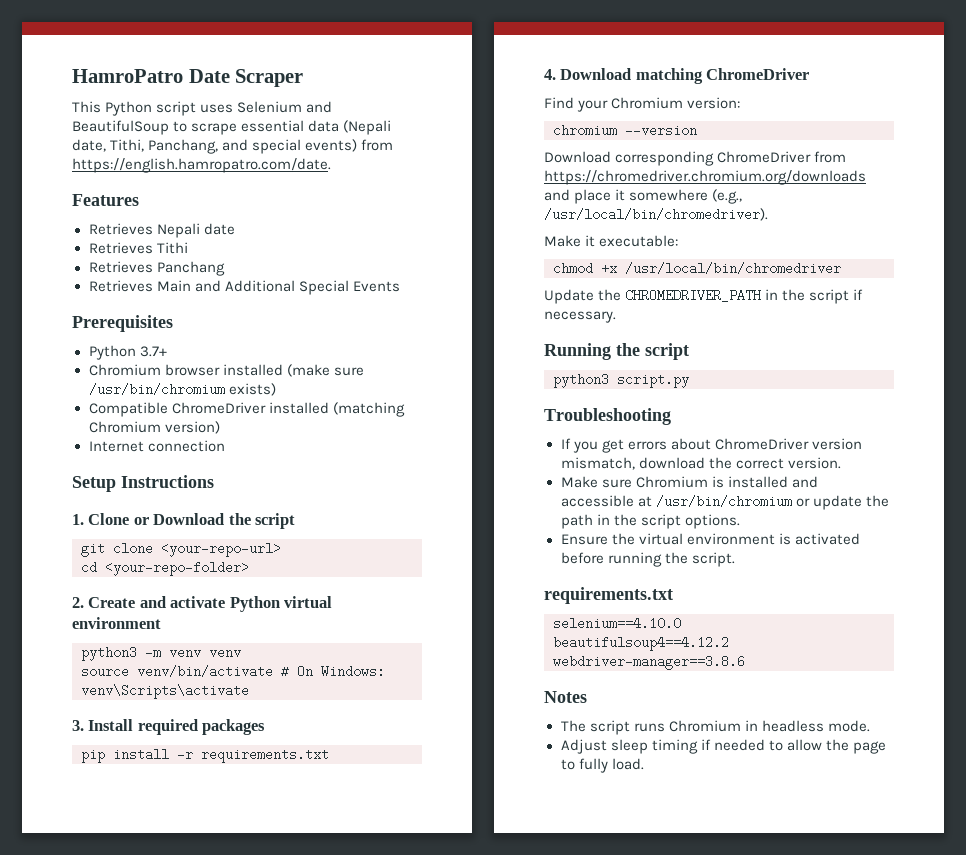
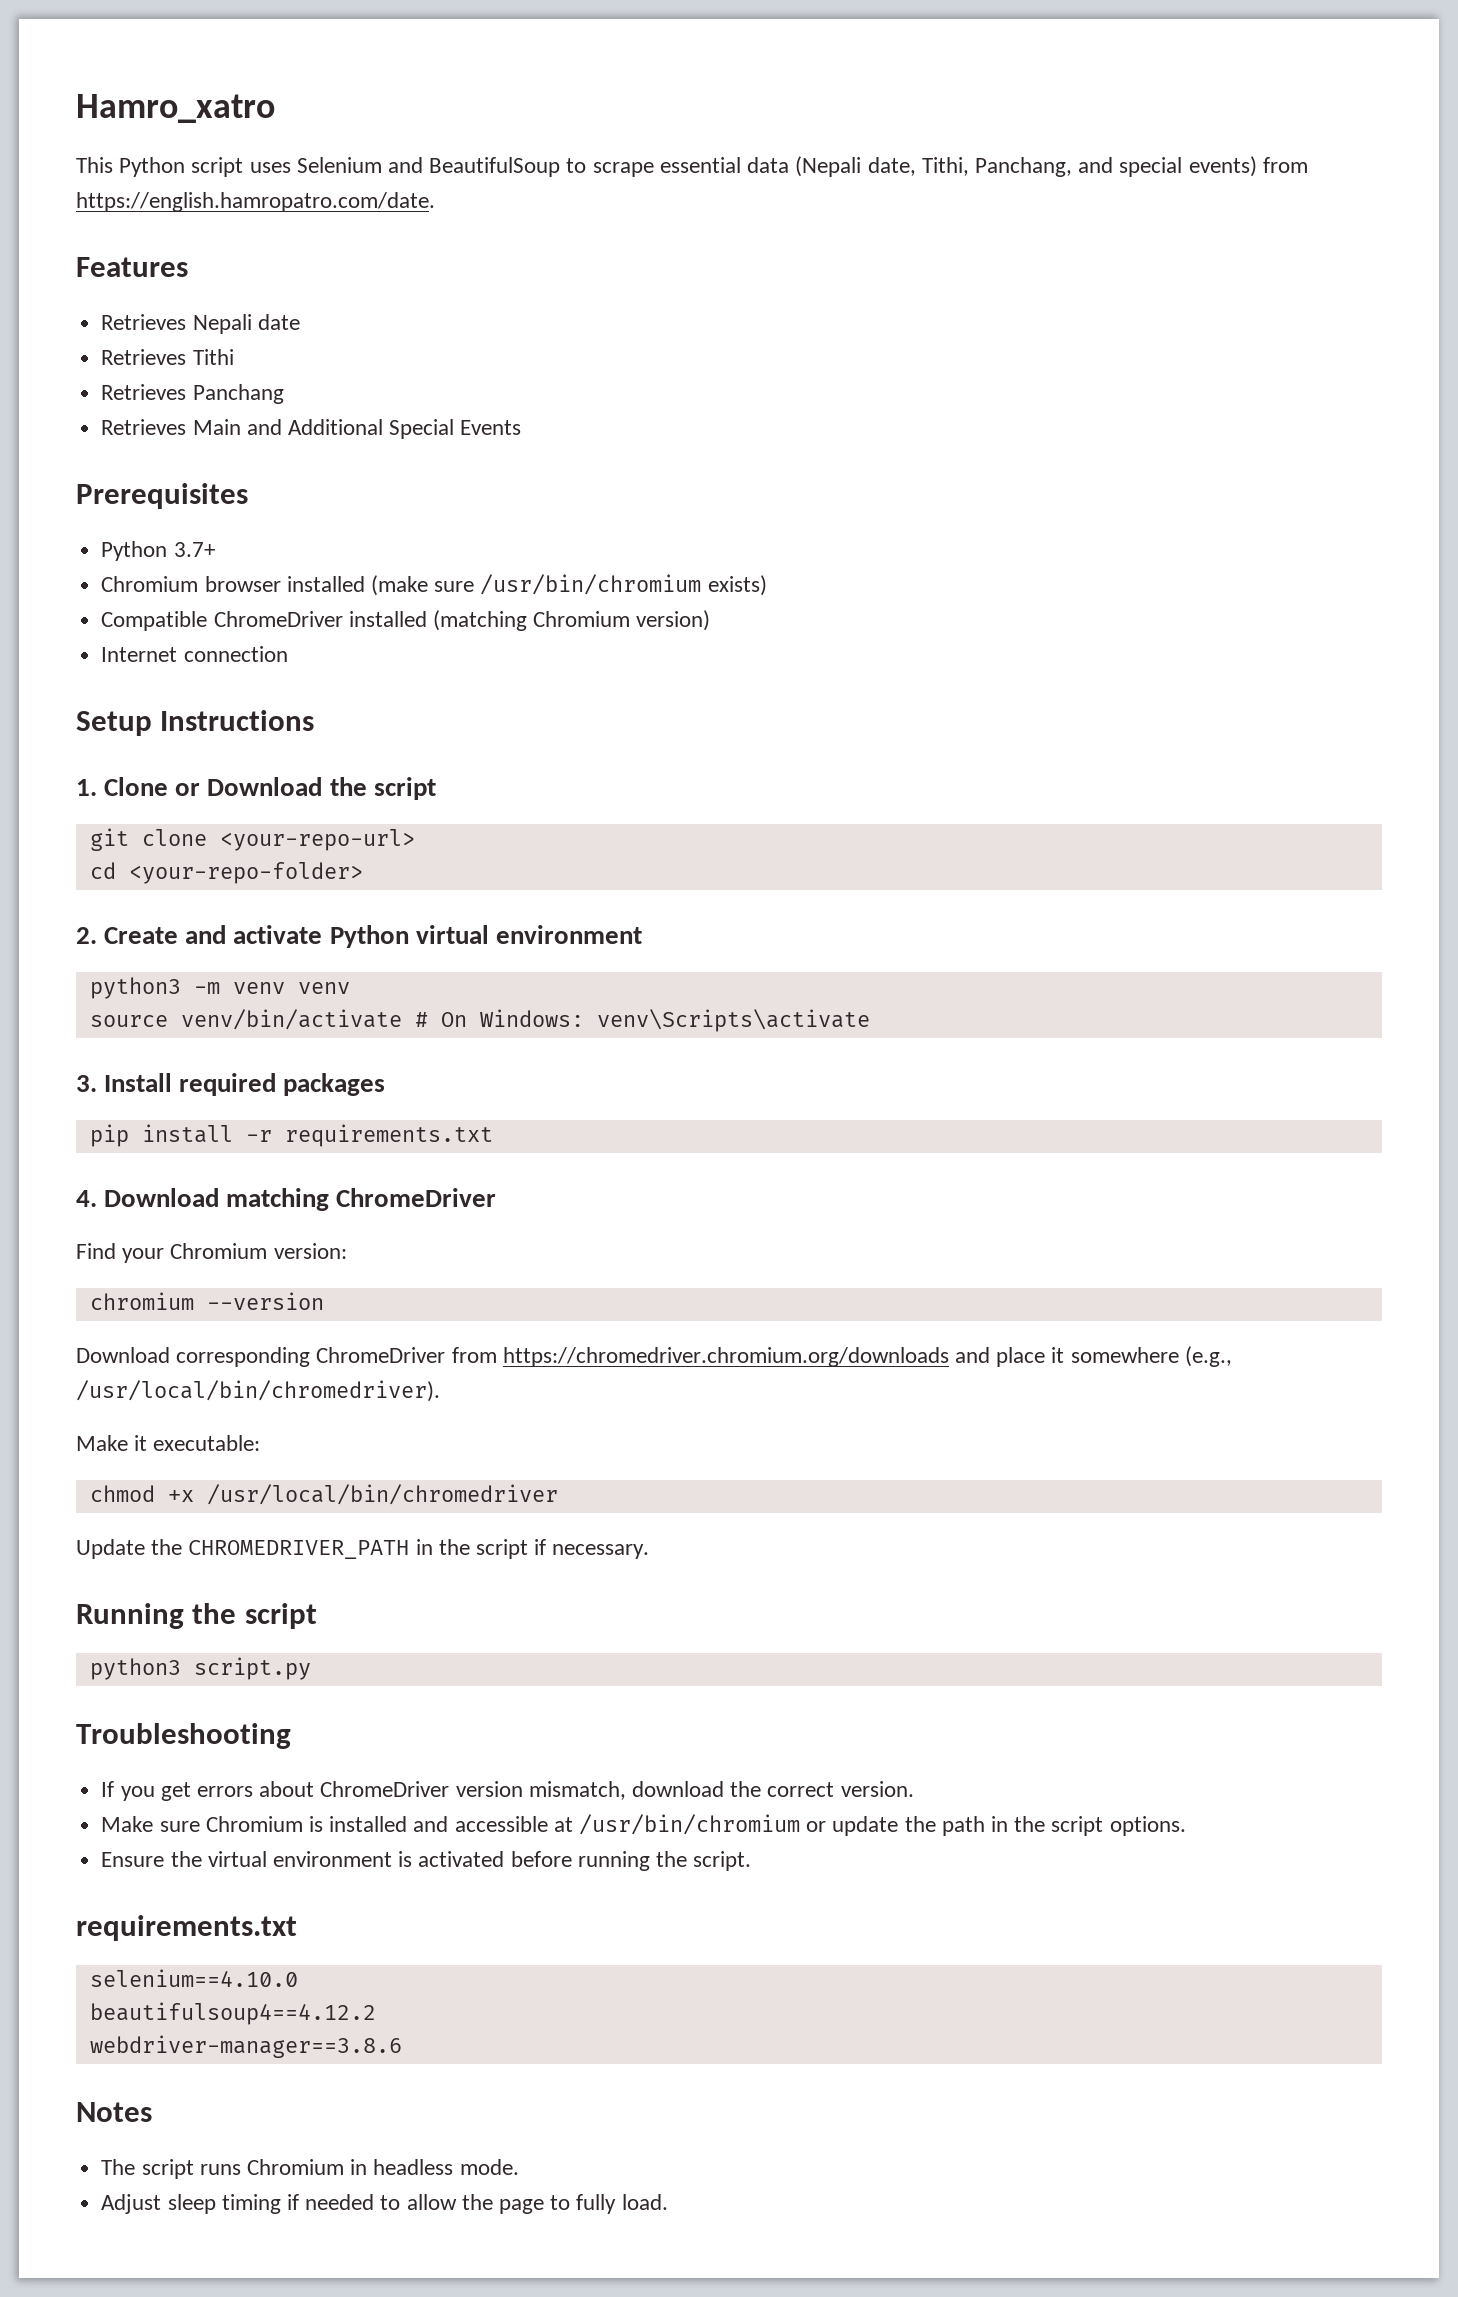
- HamroPatro Date Scraper
+ Hamro_xatro

